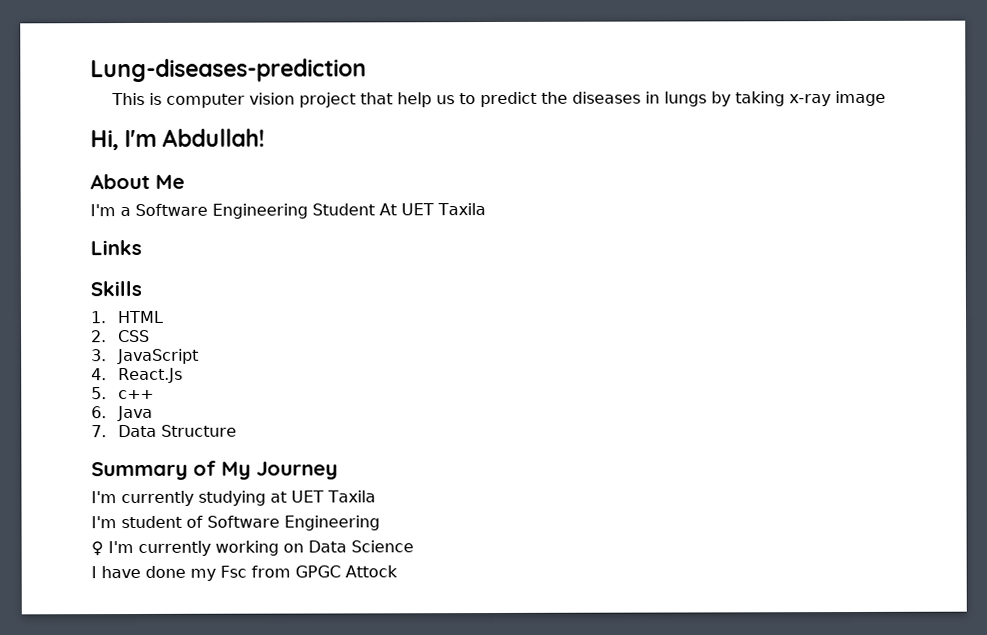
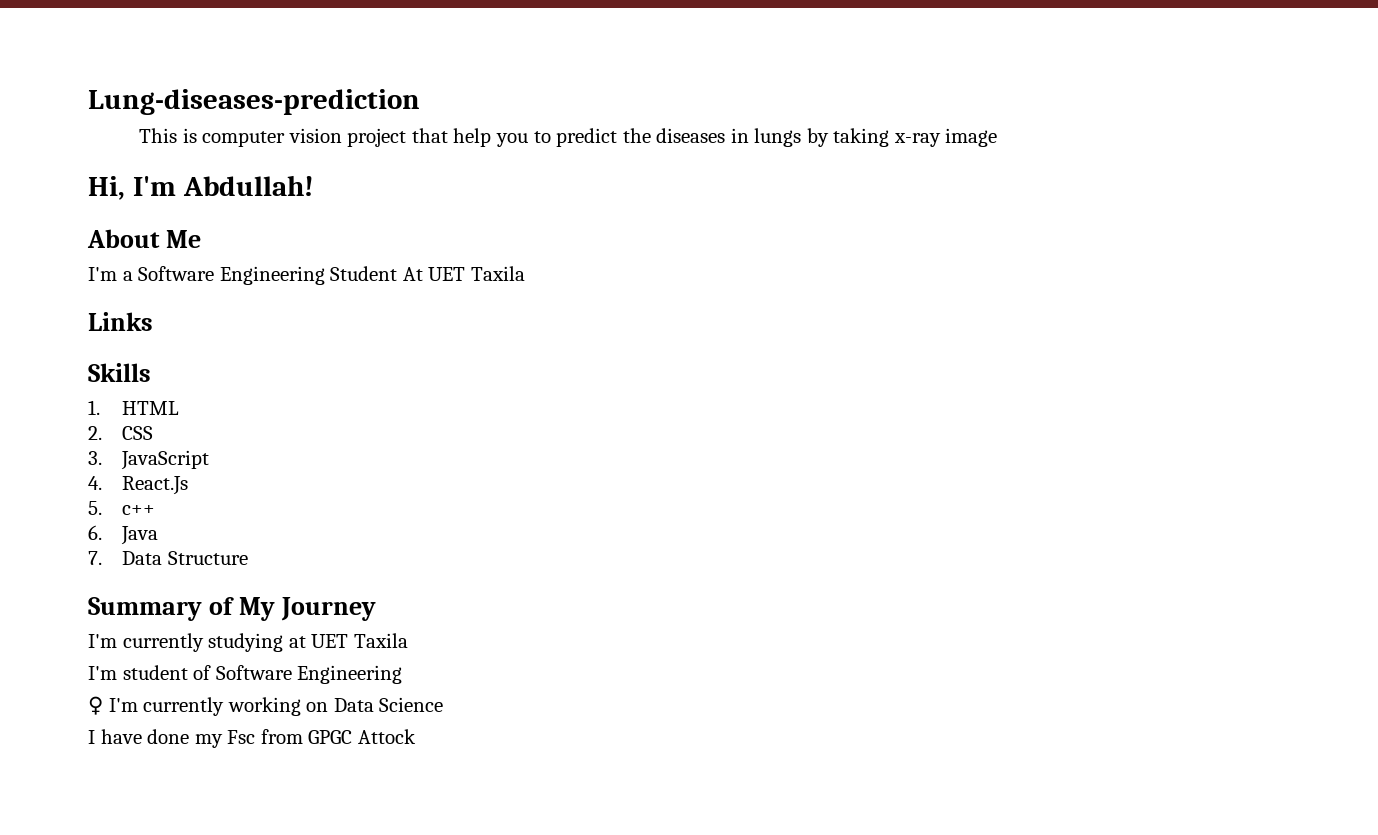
- This is computer vision project that help us to predict the diseases in lungs by taking x-ray image
+ This is computer vision project that help you to predict the diseases in lungs by taking x-ray image

